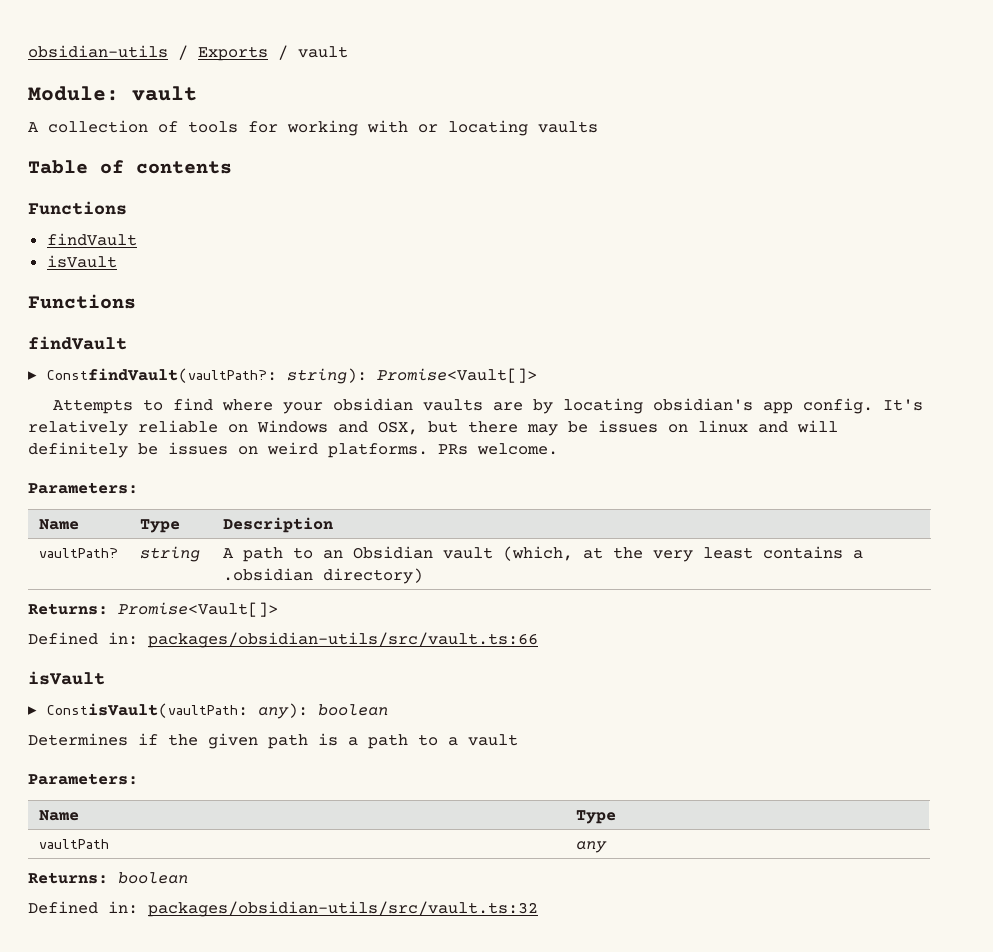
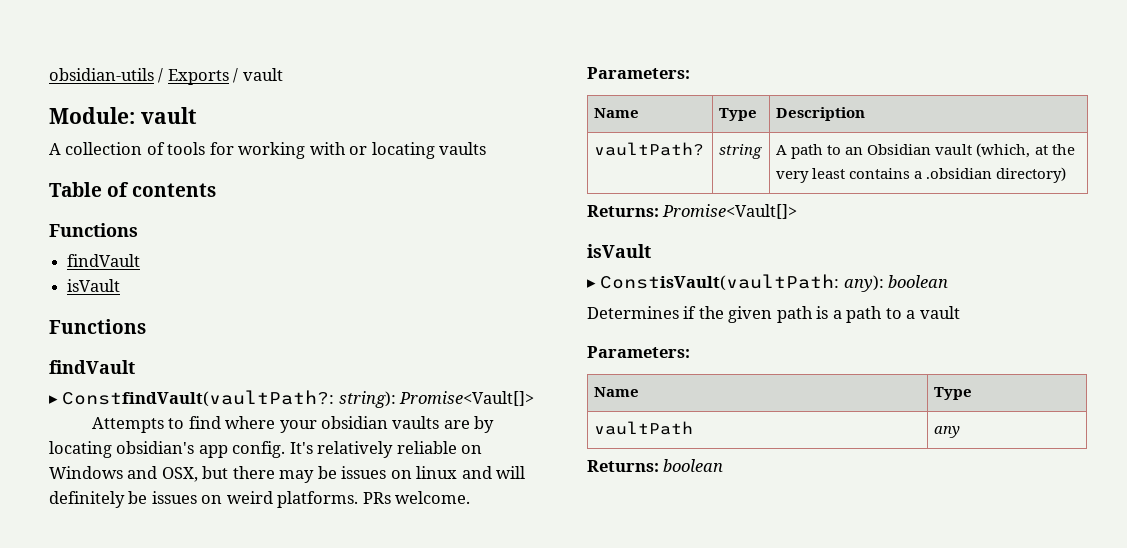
- Defined in: packages/obsidian-utils/src/vault.ts:66
- Defined in: packages/obsidian-utils/src/vault.ts:32

